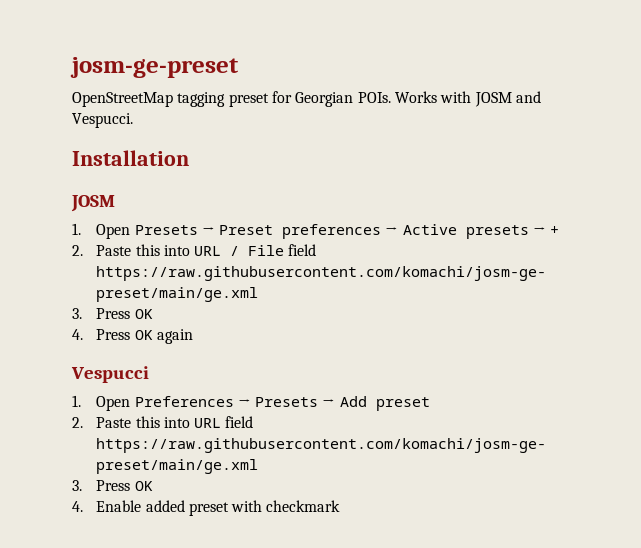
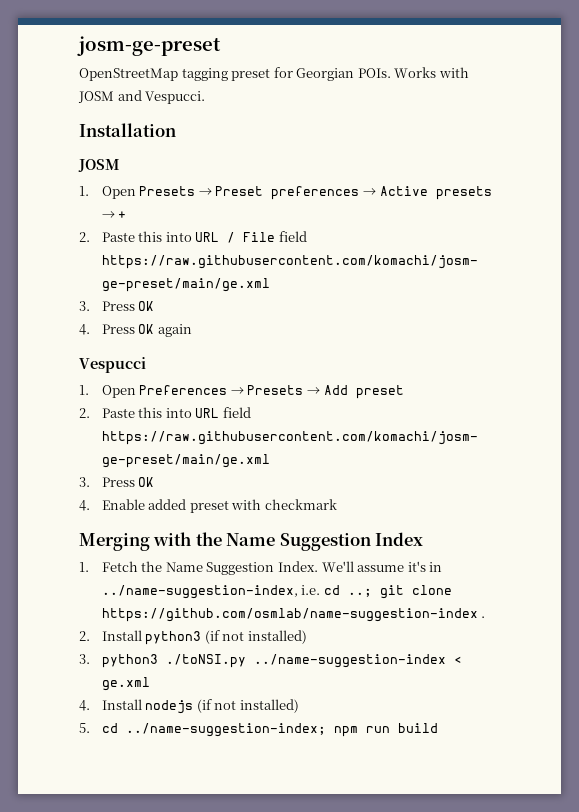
+ Merging with the Name Suggestion Index
+ 1. Fetch the Name Suggestion Index. We'll assume it's in ../name-suggestion-index, i.e. cd ..; git clone https://github.com/osmlab/name-suggestion-index .
+ 2. Install python3 (if not installed)
+ 3. python3 ./toNSI.py ../name-suggestion-index < ge.xml
+ 4. Install nodejs (if not installed)
+ 5. cd ../name-suggestion-index; npm run build

